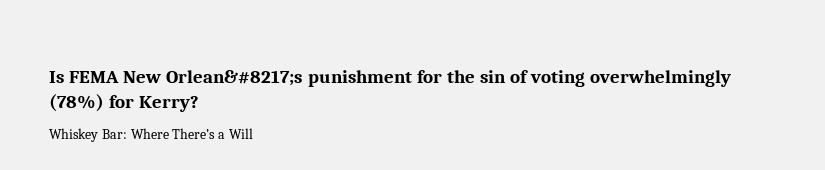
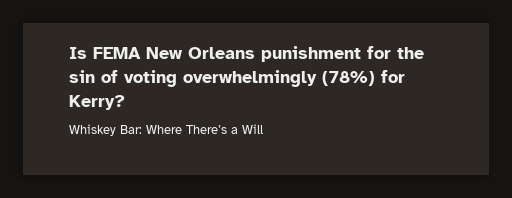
- Is FEMA New Orlean&#8217;s punishment for the sin of voting overwhelmingly (78%) for Kerry?
+ Is FEMA New Orleans punishment for the sin of voting overwhelmingly (78%) for Kerry?

